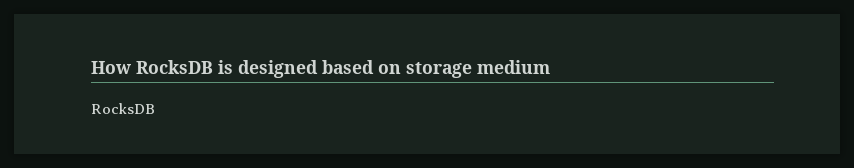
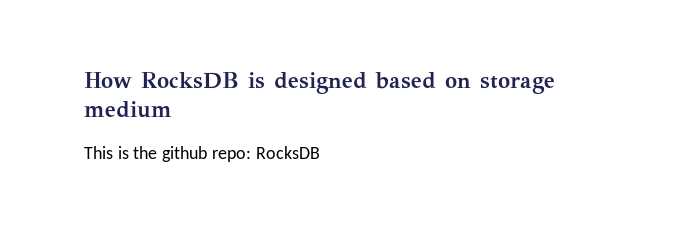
  How RocksDB is designed based on storage medium
- RocksDB
+ This is the github repo: RocksDB

